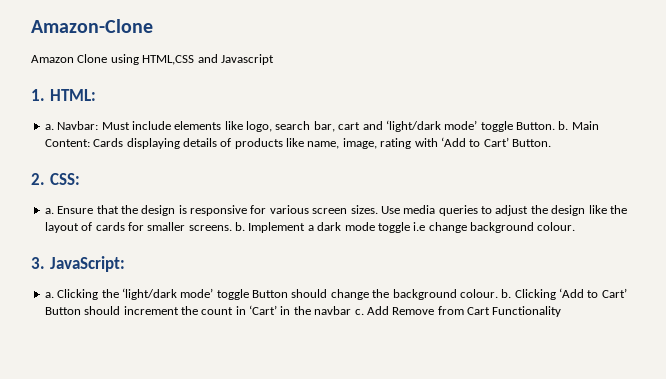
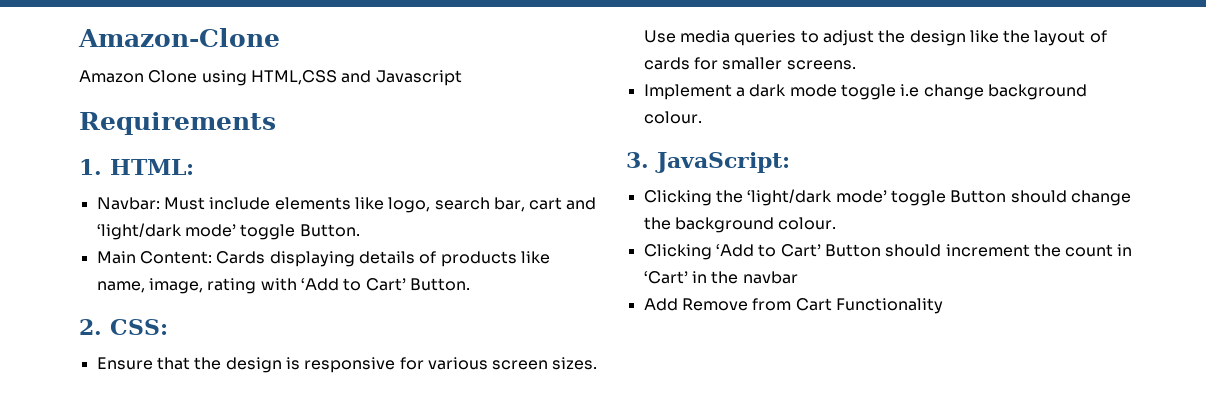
+ Requirements
  1. HTML:
- a. Navbar: Must include elements like logo, search bar, cart and ‘light/dark mode’ toggle Button. b. Main Content: Cards displaying details of products like name, image, rating with ‘Add to Cart’ Button.
+ Navbar: Must include elements like logo, search bar, cart and ‘light/dark mode’ toggle Button.
+ Main Content: Cards displaying details of products like name, image, rating with ‘Add to Cart’ Button.
  2. CSS:
- a. Ensure that the design is responsive for various screen sizes.
+ Ensure that the design is responsive for various screen sizes.
- Use media queries to adjust the design like the layout of cards for smaller screens. b. Implement a dark mode toggle i.e change background colour.
+ Use media queries to adjust the design like the layout of cards for smaller screens.
+ Implement a dark mode toggle i.e change background colour.
  3. JavaScript:
- a. Clicking the ‘light/dark mode’ toggle Button should change the background colour. b. Clicking ‘Add to Cart’ Button should increment the count in ‘Cart’ in the navbar c. Add Remove from Cart Functionality
+ Clicking the ‘light/dark mode’ toggle Button should change the background colour.
+ Clicking ‘Add to Cart’ Button should increment the count in ‘Cart’ in the navbar
+ Add Remove from Cart Functionality

